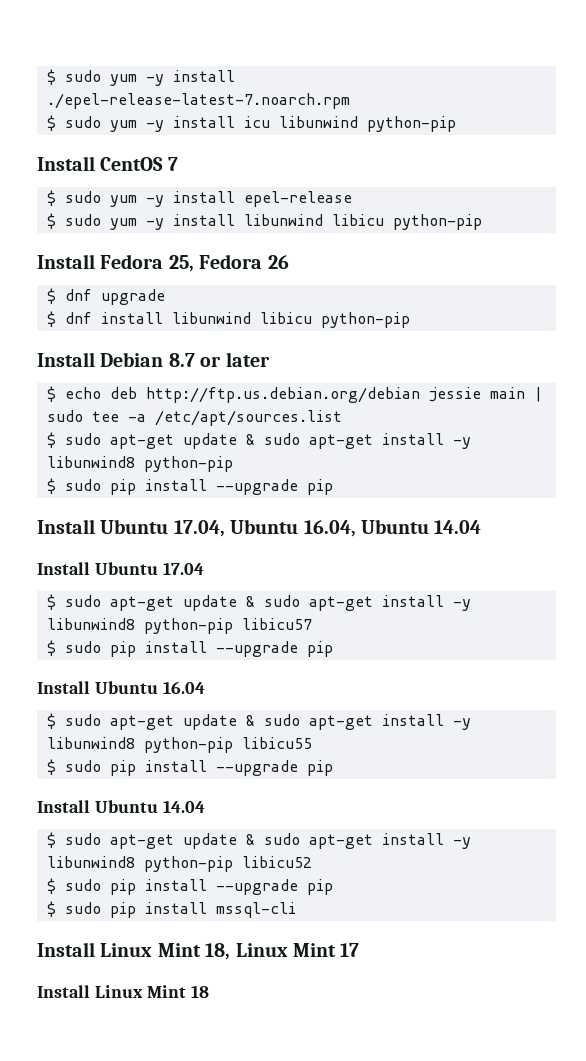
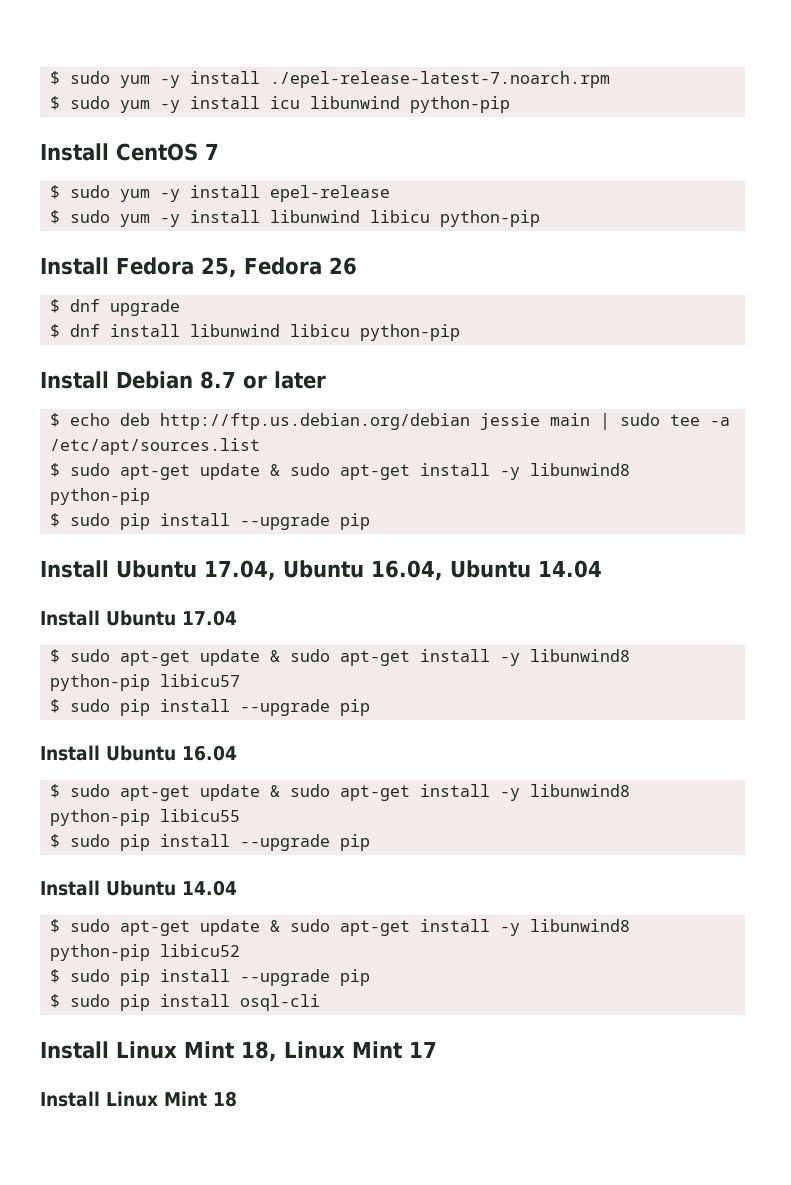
- $ sudo pip install mssql-cli
+ $ sudo pip install osql-cli

